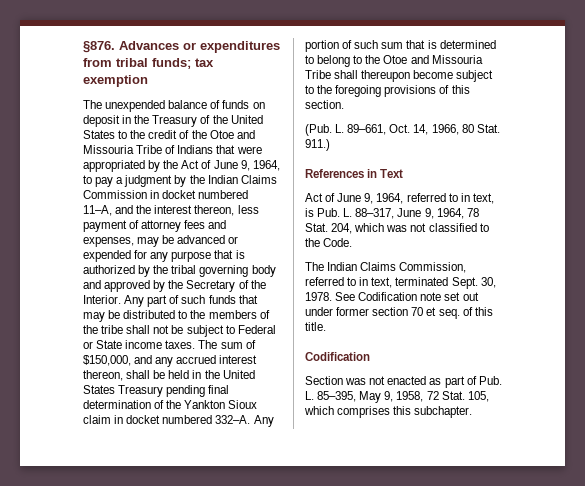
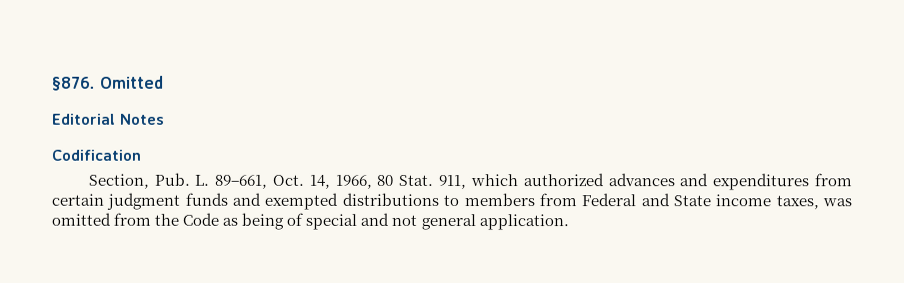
- Advances or expenditures from tribal funds; tax exemption
- The unexpended balance of funds on deposit in the Treasury of the United States to the credit of the Otoe and Missouria Tribe of Indians that were appropriated by the Act of June 9, 1964, to pay a judgment by the Indian Claims Commission in docket numbered 11–A, and the interest thereon, less payment of attorney fees and expenses, may be advanced or expended for any purpose that is authorized by the tribal governing body and approved by the Secretary of the Interior. Any part of such funds that may be distributed to the members of the tribe shall not be subject to Federal or State income taxes. The sum of $150,000, and any accrued interest thereon, shall be held in the United States Treasury pending final determination of the Yankton Sioux claim in docket numbered 332–A. Any portion of such sum that is determined to belong to the Otoe and Missouria Tribe shall thereupon become subject to the foregoing provisions of this section.
- (Pub. L. 89–661, Oct. 14, 1966, 80 Stat.
+ Omitted
+ Editorial Notes
+ Codification
+ Section, Pub. L. 89–661, Oct. 14, 1966, 80 Stat.
- 911.)
- References in Text
- Act of June 9, 1964, referred to in text, is Pub. L. 88–317, June 9, 1964, 78 Stat. 204, which was not classified to the Code.
- The Indian Claims Commission, referred to in text, terminated Sept. 30, 1978. See Codification note set out under former section 70 et seq. of this title.
- Codification
- Section was not enacted as part of Pub. L. 85–395, May 9, 1958, 72 Stat. 105, which comprises this subchapter.
+ 911, which authorized advances and expenditures from certain judgment funds and exempted distributions to members from Federal and State income taxes, was omitted from the Code as being of special and not general application.

